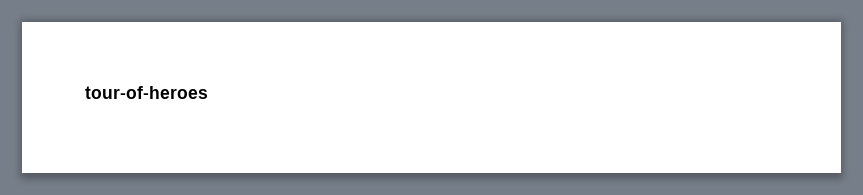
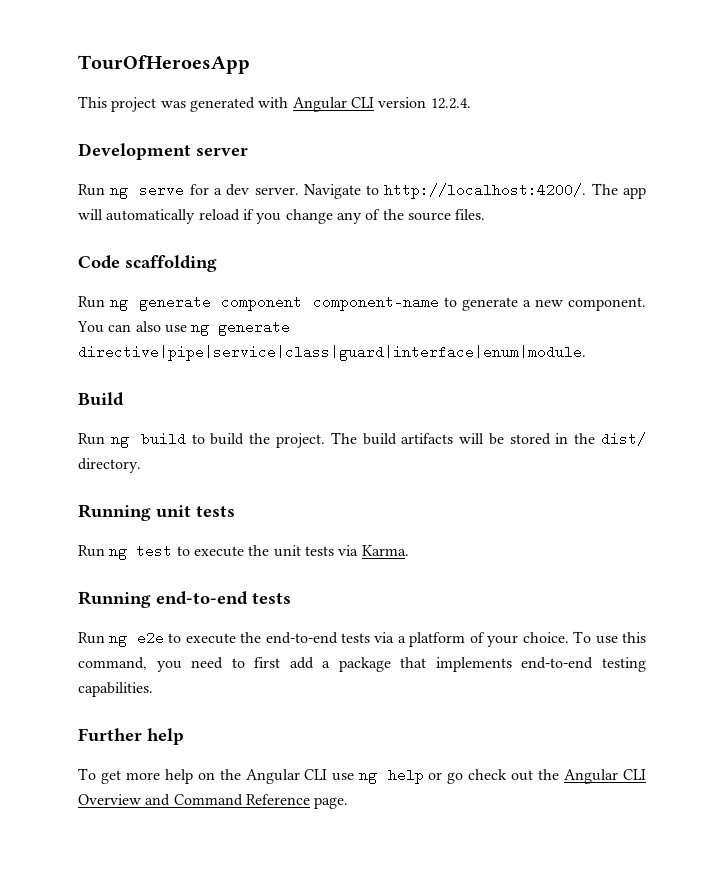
- tour-of-heroes
+ TourOfHeroesApp
+ This project was generated with Angular CLI version 12.2.4.
+ Development server
+ Run ng serve for a dev server. Navigate to http://localhost:4200/. The app will automatically reload if you change any of the source files.
+ Code scaffolding
+ Run ng generate component component-name to generate a new component. You can also use ng generate directive|pipe|service|class|guard|interface|enum|module.
+ Build
+ Run ng build to build the project. The build artifacts will be stored in the dist/ directory.
+ Running unit tests
+ Run ng test to execute the unit tests via Karma.
+ Running end-to-end tests
+ Run ng e2e to execute the end-to-end tests via a platform of your choice. To use this command, you need to first add a package that implements end-to-end testing capabilities.
+ Further help
+ To get more help on the Angular CLI use ng help or go check out the Angular CLI Overview and Command Reference page.

